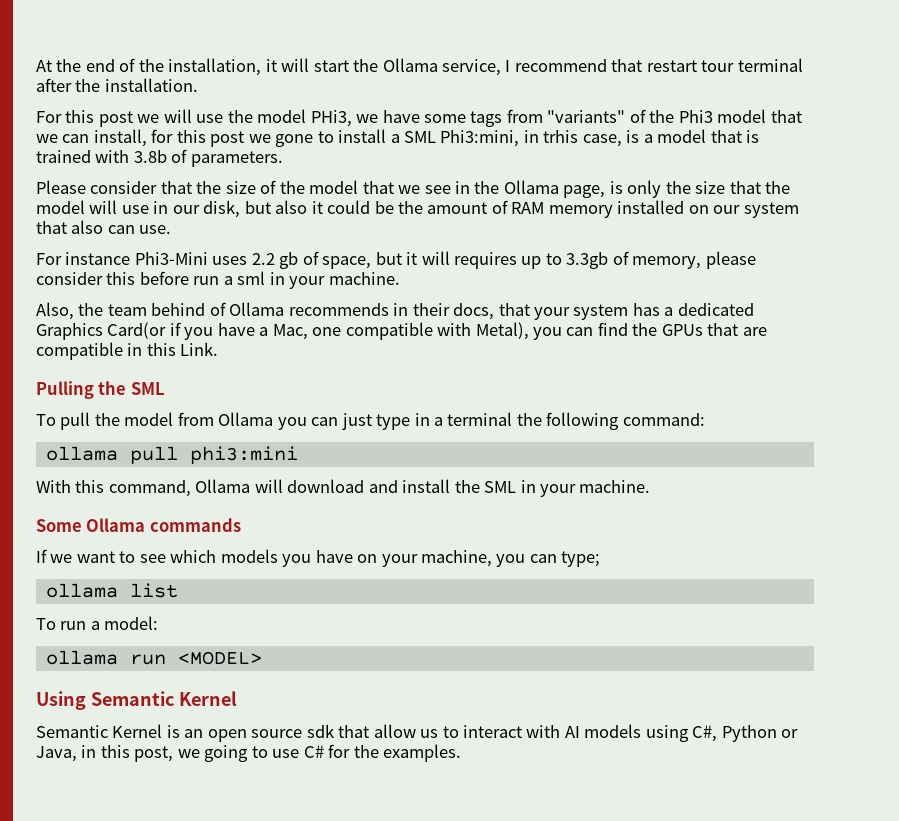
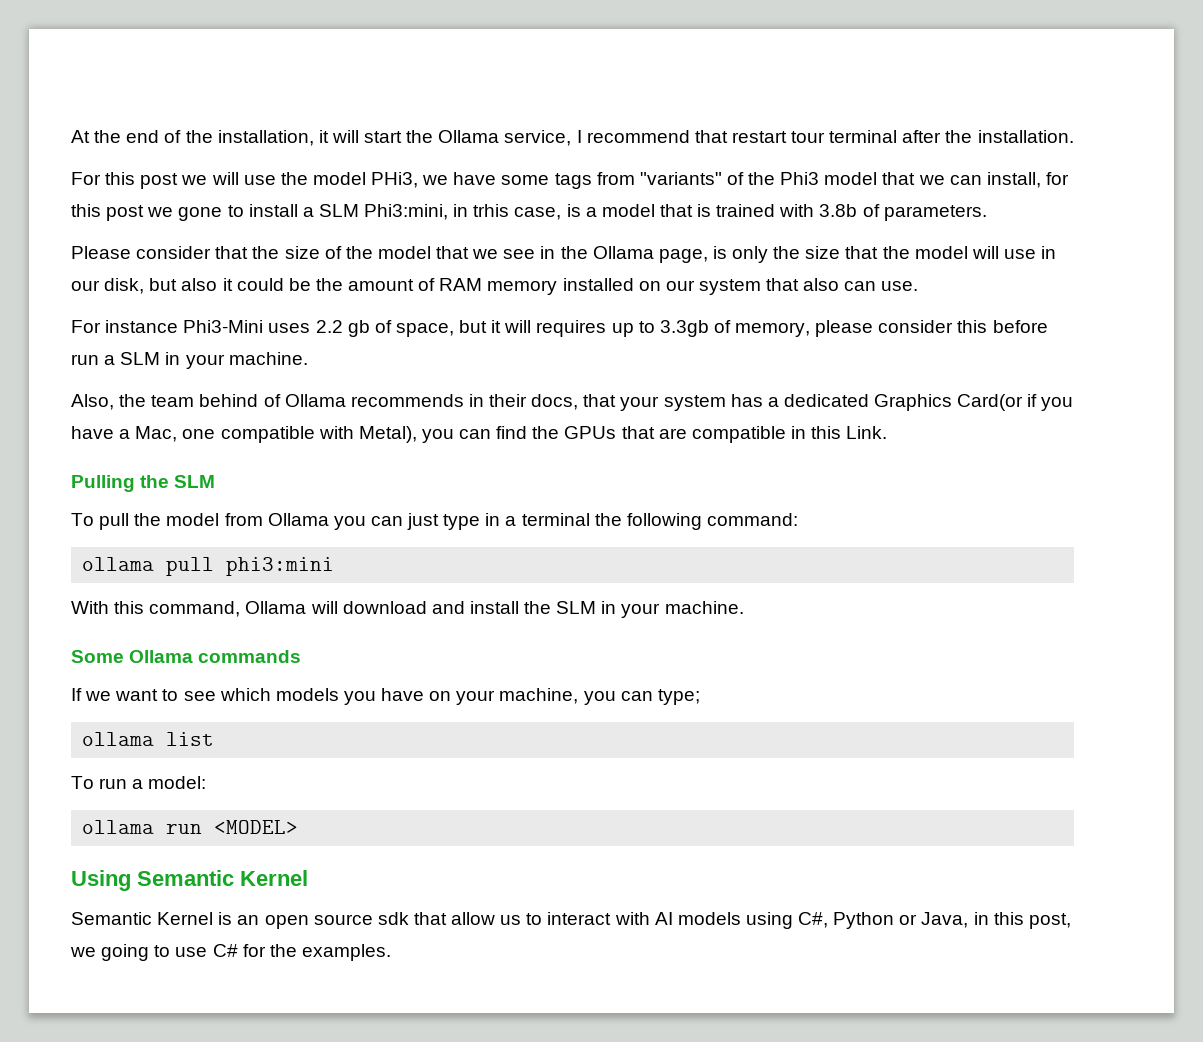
- For this post we will use the model PHi3, we have some tags from "variants" of the Phi3 model that we can install, for this post we gone to install a SML Phi3:mini, in trhis case, is a model that is trained with 3.8b of parameters.
+ For this post we will use the model PHi3, we have some tags from "variants" of the Phi3 model that we can install, for this post we gone to install a SLM Phi3:mini, in trhis case, is a model that is trained with 3.8b of parameters.
- For instance Phi3-Mini uses 2.2 gb of space, but it will requires up to 3.3gb of memory, please consider this before run a sml in your machine.
+ For instance Phi3-Mini uses 2.2 gb of space, but it will requires up to 3.3gb of memory, please consider this before run a SLM in your machine.
- Pulling the SML
+ Pulling the SLM
- With this command, Ollama will download and install the SML in your machine.
+ With this command, Ollama will download and install the SLM in your machine.

